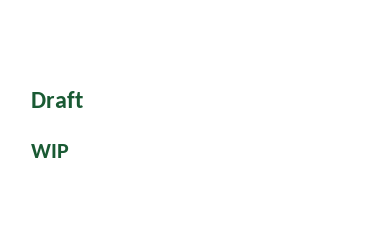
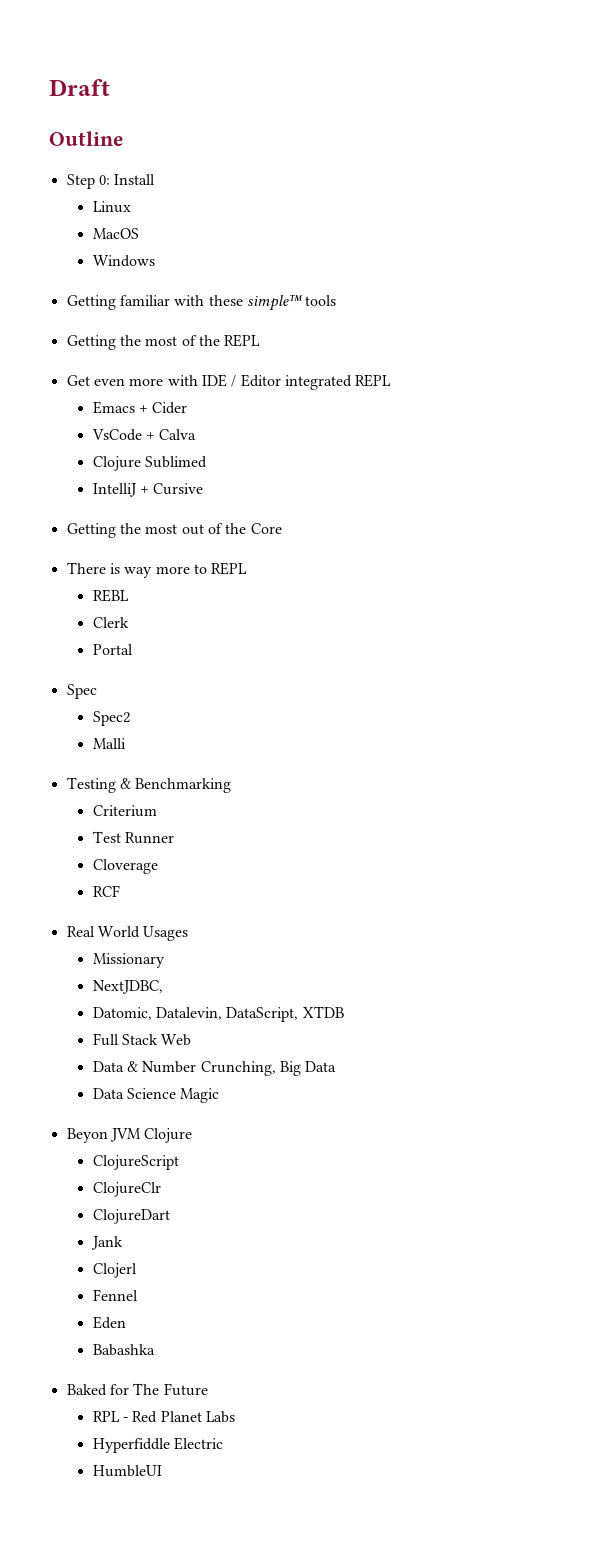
- WIP
+ Outline
+ Step 0: Install
+ Linux
+ MacOS
+ Windows
+ Getting familiar with these simple™ tools
+ Getting the most of the REPL
+ Get even more with IDE / Editor integrated REPL
+ Emacs + Cider
+ VsCode + Calva
+ Clojure Sublimed
+ IntelliJ + Cursive
+ Getting the most out of the Core
+ There is way more to REPL
+ REBL
+ Clerk
+ Portal
+ Spec
+ Spec2
+ Malli
+ Testing & Benchmarking
+ Criterium
+ Test Runner
+ Cloverage
+ RCF
+ Real World Usages
+ Missionary
+ NextJDBC,
+ Datomic, Datalevin, DataScript, XTDB
+ Full Stack Web
+ Data & Number Crunching, Big Data
+ Data Science Magic
+ Beyon JVM Clojure
+ ClojureScript
+ ClojureClr
+ ClojureDart
+ Jank
+ Clojerl
+ Fennel
+ Eden
+ Babashka
+ Baked for The Future
+ RPL - Red Planet Labs
+ Hyperfiddle Electric
+ HumbleUI

